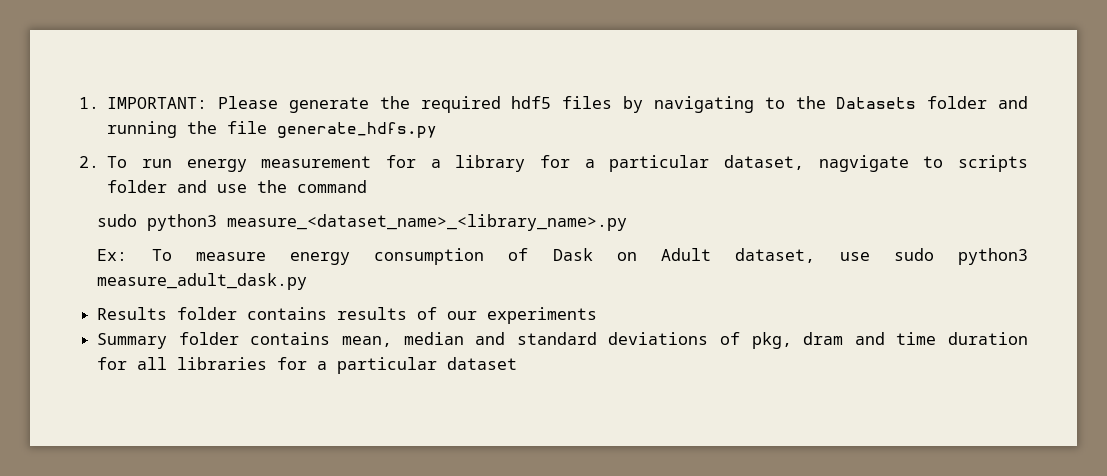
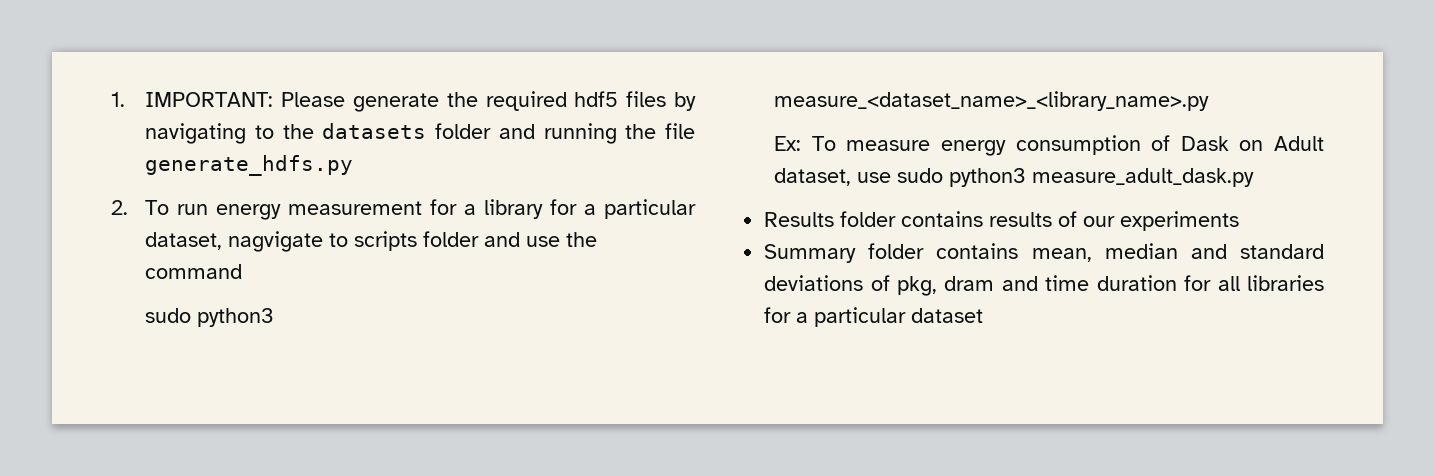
- 1. IMPORTANT: Please generate the required hdf5 files by navigating to the Datasets folder and running the file generate_hdfs.py
+ 1. IMPORTANT: Please generate the required hdf5 files by navigating to the datasets folder and running the file generate_hdfs.py

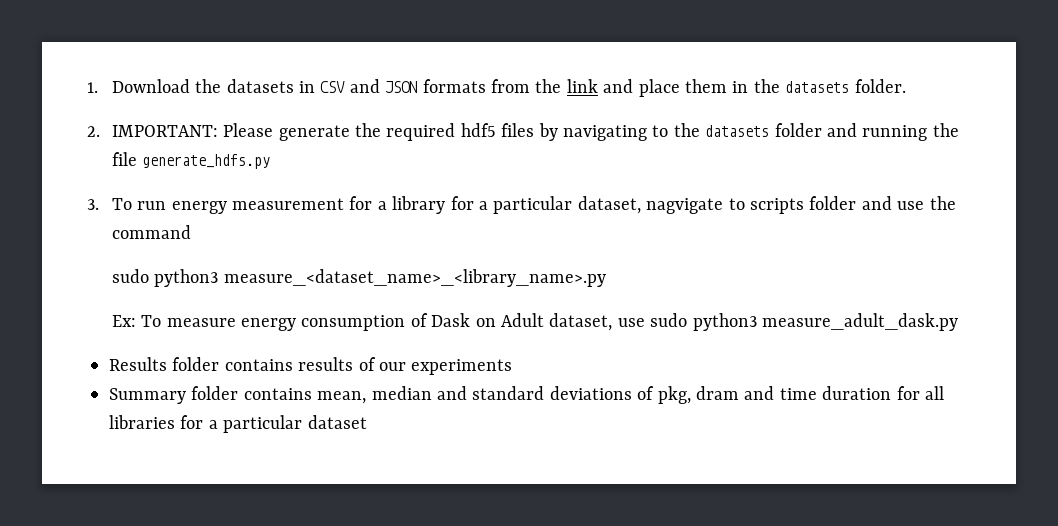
- 1. IMPORTANT: Please generate the required hdf5 files by navigating to the datasets folder and running the file generate_hdfs.py
+ 1. Download the datasets in CSV and JSON formats from the link and place them in the datasets folder.
+ 2. IMPORTANT: Please generate the required hdf5 files by navigating to the datasets folder and running the file generate_hdfs.py
- 2. To run energy measurement for a library for a particular dataset, nagvigate to scripts folder and use the command
+ 3. To run energy measurement for a library for a particular dataset, nagvigate to scripts folder and use the command

